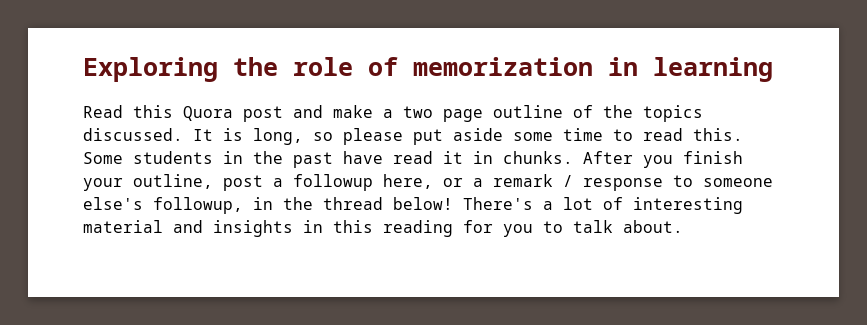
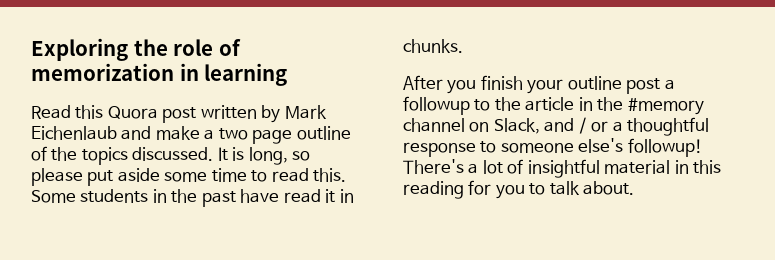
- Read this Quora post and make a two page outline of the topics discussed.
+ Read this Quora post written by Mark Eichenlaub and make a two page outline of the topics discussed.
- Some students in the past have read it in chunks. After you finish your outline, post a followup here, or a remark / response to someone else's followup, in the thread below! There's a lot of interesting material and insights in this reading for you to talk about.
+ Some students in the past have read it in chunks.
+ After you finish your outline post a followup to the article in the #memory channel on Slack, and / or a thoughtful response to someone else's followup! There's a lot of insightful material in this reading for you to talk about.

